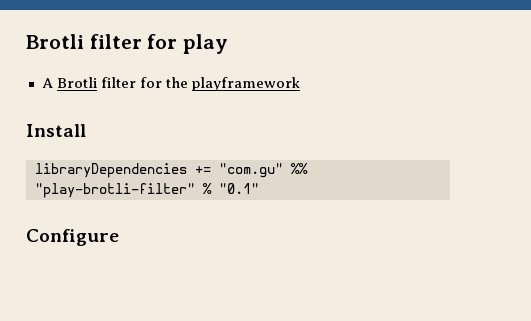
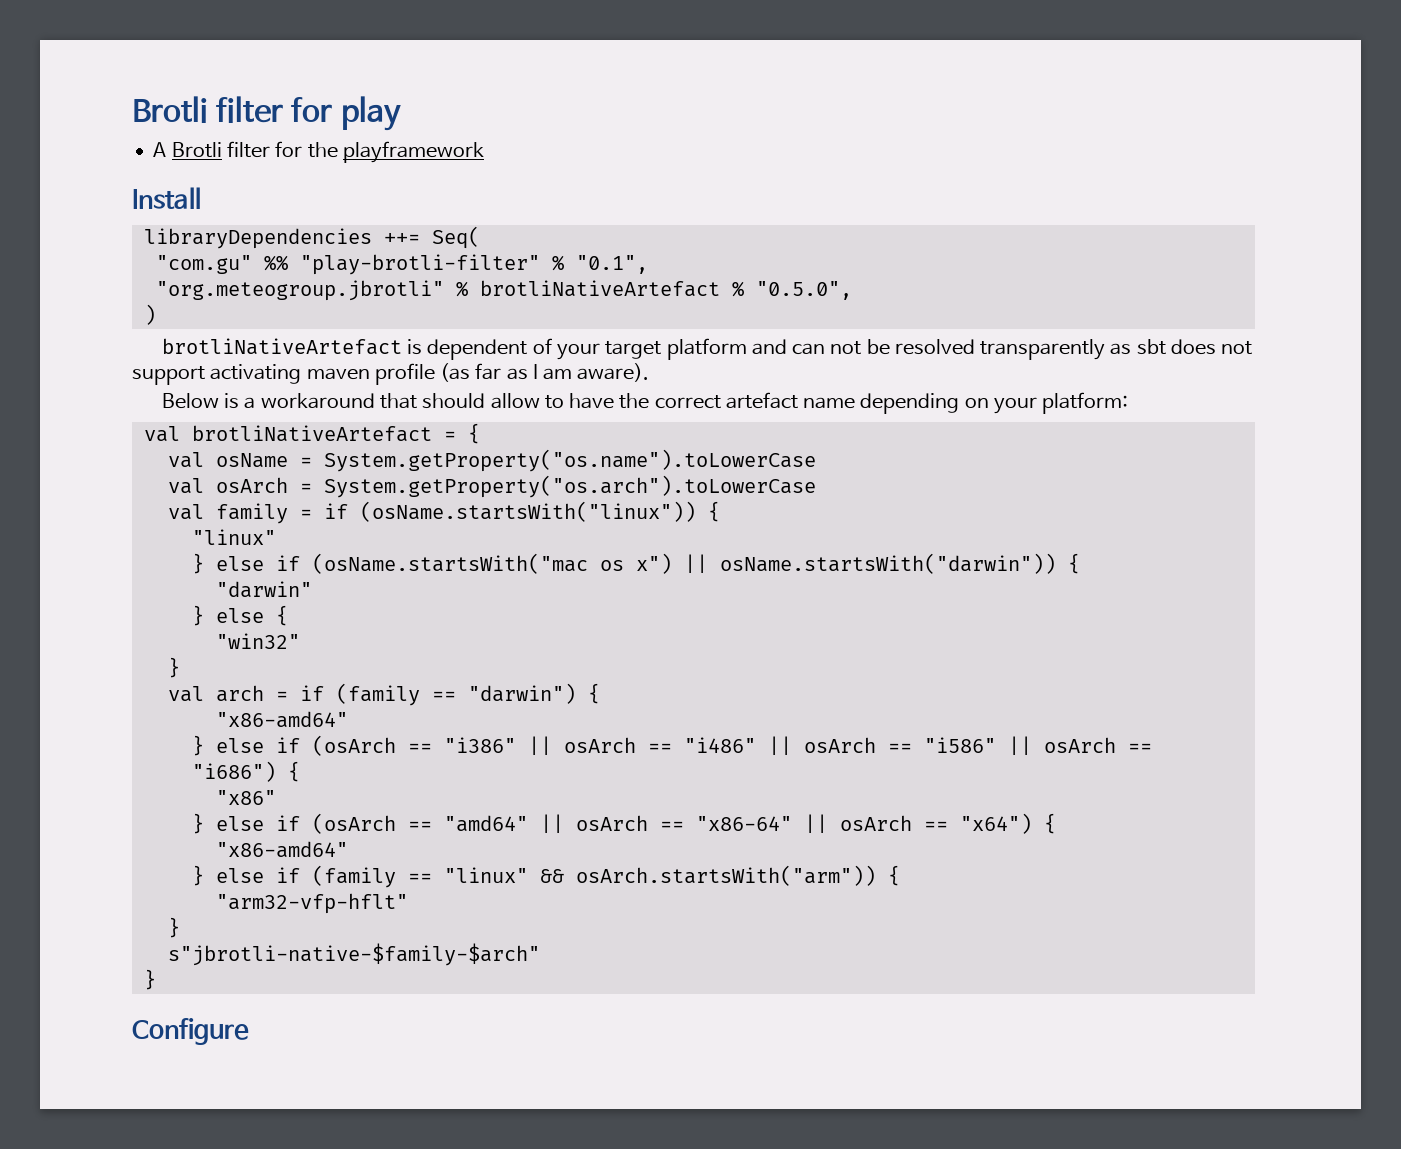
- libraryDependencies += "com.gu" %% "play-brotli-filter" % "0.1"
+ libraryDependencies ++= Seq(
+ "com.gu" %% "play-brotli-filter" % "0.1",
+ "org.meteogroup.jbrotli" % brotliNativeArtefact % "0.5.0",
+ )
+ brotliNativeArtefact is dependent of your target platform and can not be resolved transparently as sbt does not support activating maven profile (as far as I am aware).
+ Below is a workaround that should allow to have the correct artefact name depending on your platform:
+ val brotliNativeArtefact = {
+ val osName = System.getProperty("os.name").toLowerCase
+ val osArch = System.getProperty("os.arch").toLowerCase
+ val family = if (osName.startsWith("linux")) {
+ "linux"
+ } else if (osName.startsWith("mac os x") || osName.startsWith("darwin")) {
+ "darwin"
+ } else {
+ "win32"
+ }
+ val arch = if (family == "darwin") {
+ "x86-amd64"
+ } else if (osArch == "i386" || osArch == "i486" || osArch == "i586" || osArch == "i686") {
+ "x86"
+ } else if (osArch == "amd64" || osArch == "x86-64" || osArch == "x64") {
+ "x86-amd64"
+ } else if (family == "linux" && osArch.startsWith("arm")) {
+ "arm32-vfp-hflt"
+ }
+ s"jbrotli-native-$family-$arch"
+ }

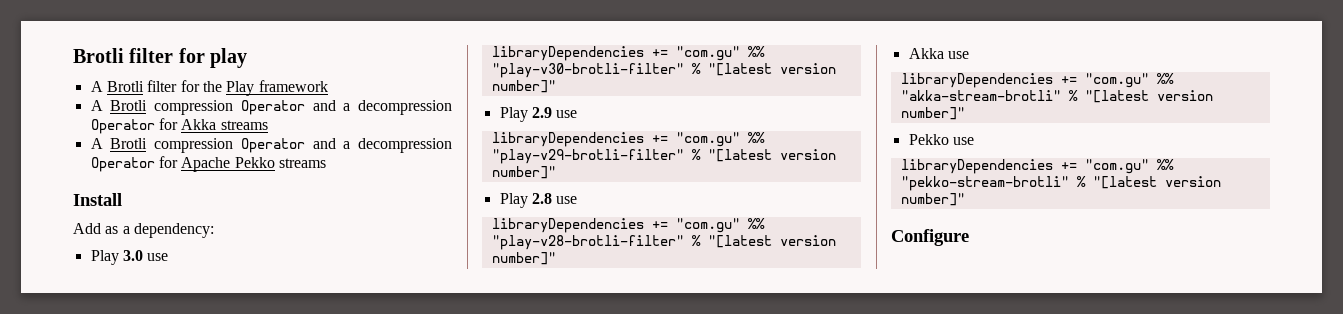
- A Brotli filter for the playframework
+ A Brotli filter for the Play framework
+ A Brotli compression Operator and a decompression Operator for Akka streams
+ A Brotli compression Operator and a decompression Operator for Apache Pekko streams
  Install
- libraryDependencies ++= Seq(
- "com.gu" %% "play-brotli-filter" % "0.1",
- "org.meteogroup.jbrotli" % brotliNativeArtefact % "0.5.0",
- )
- brotliNativeArtefact is dependent of your target platform and can not be resolved transparently as sbt does not support activating maven profile (as far as I am aware).
- Below is a workaround that should allow to have the correct artefact name depending on your platform:
- val brotliNativeArtefact = {
- val osName = System.getProperty("os.name").toLowerCase
- val osArch = System.getProperty("os.arch").toLowerCase
- val family = if (osName.startsWith("linux")) {
- "linux"
- } else if (osName.startsWith("mac os x") || osName.startsWith("darwin")) {
- "darwin"
- } else {
- "win32"
- }
- val arch = if (family == "darwin") {
- "x86-amd64"
- } else if (osArch == "i386" || osArch == "i486" || osArch == "i586" || osArch == "i686") {
- "x86"
- } else if (osArch == "amd64" || osArch == "x86-64" || osArch == "x64") {
- "x86-amd64"
- } else if (family == "linux" && osArch.startsWith("arm")) {
- "arm32-vfp-hflt"
- }
- s"jbrotli-native-$family-$arch"
- }
+ Add as a dependency:
+ Play 3.0 use
+ libraryDependencies += "com.gu" %% "play-v30-brotli-filter" % "[latest version number]"
+ Play 2.9 use
+ libraryDependencies += "com.gu" %% "play-v29-brotli-filter" % "[latest version number]"
+ Play 2.8 use
+ libraryDependencies += "com.gu" %% "play-v28-brotli-filter" % "[latest version number]"
+ Akka use
+ libraryDependencies += "com.gu" %% "akka-stream-brotli" % "[latest version number]"
+ Pekko use
+ libraryDependencies += "com.gu" %% "pekko-stream-brotli" % "[latest version number]"

